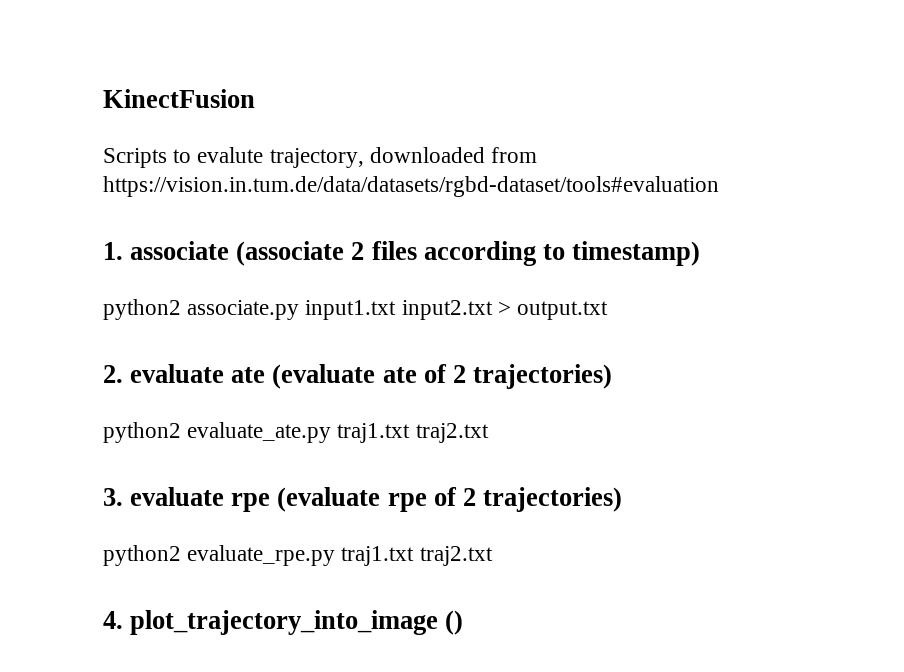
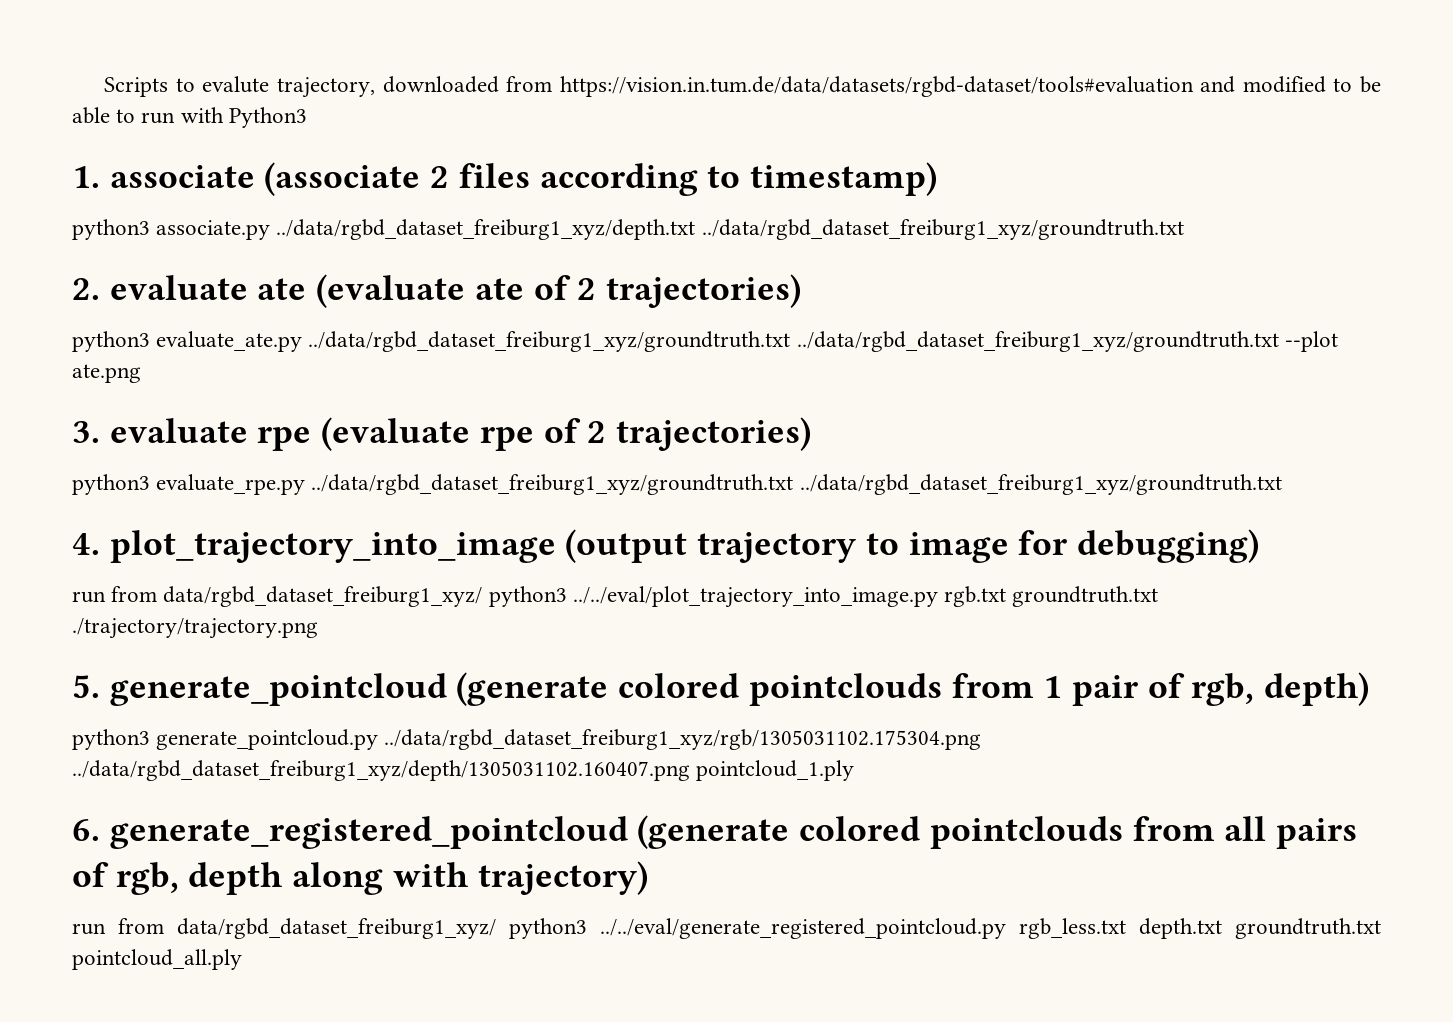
- KinectFusion
- Scripts to evalute trajectory, downloaded from https://vision.in.tum.de/data/datasets/rgbd-dataset/tools#evaluation
+ Scripts to evalute trajectory, downloaded from https://vision.in.tum.de/data/datasets/rgbd-dataset/tools#evaluation and modified to be able to run with Python3
- python2 associate.py input1.txt input2.txt > output.txt
+ python3 associate.py ../data/rgbd_dataset_freiburg1_xyz/depth.txt ../data/rgbd_dataset_freiburg1_xyz/groundtruth.txt
- python2 evaluate_ate.py traj1.txt traj2.txt
+ python3 evaluate_ate.py ../data/rgbd_dataset_freiburg1_xyz/groundtruth.txt ../data/rgbd_dataset_freiburg1_xyz/groundtruth.txt --plot ate.png
- python2 evaluate_rpe.py traj1.txt traj2.txt
- 4. plot_trajectory_into_image ()
+ python3 evaluate_rpe.py ../data/rgbd_dataset_freiburg1_xyz/groundtruth.txt ../data/rgbd_dataset_freiburg1_xyz/groundtruth.txt
+ 4. plot_trajectory_into_image (output trajectory to image for debugging)
+ run from data/rgbd_dataset_freiburg1_xyz/ python3 ../../eval/plot_trajectory_into_image.py rgb.txt groundtruth.txt ./trajectory/trajectory.png
+ 5. generate_pointcloud (generate colored pointclouds from 1 pair of rgb, depth)
+ python3 generate_pointcloud.py ../data/rgbd_dataset_freiburg1_xyz/rgb/1305031102.175304.png ../data/rgbd_dataset_freiburg1_xyz/depth/1305031102.160407.png pointcloud_1.ply
+ 6. generate_registered_pointcloud (generate colored pointclouds from all pairs of rgb, depth along with trajectory)
+ run from data/rgbd_dataset_freiburg1_xyz/ python3 ../../eval/generate_registered_pointcloud.py rgb_less.txt depth.txt groundtruth.txt pointcloud_all.ply

